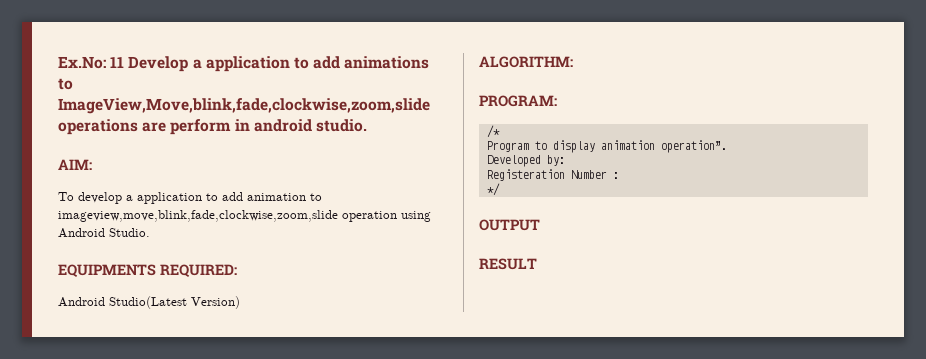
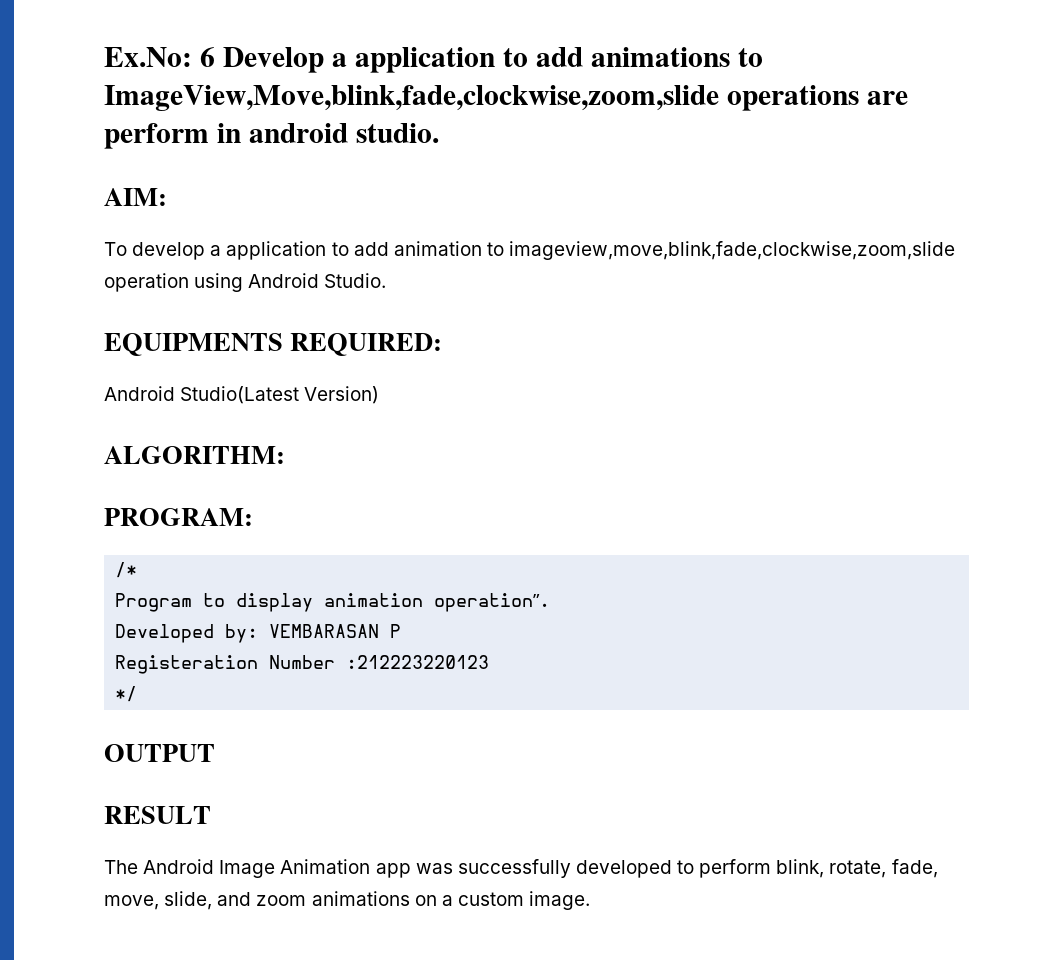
- Ex.No: 11 Develop a application to add animations to ImageView,Move,blink,fade,clockwise,zoom,slide operations are perform in android studio.
+ Ex.No: 6 Develop a application to add animations to ImageView,Move,blink,fade,clockwise,zoom,slide operations are perform in android studio.
- Developed by:
+ Developed by: VEMBARASAN P
- Registeration Number :
+ Registeration Number :212223220123
+ The Android Image Animation app was successfully developed to perform blink, rotate, fade, move, slide, and zoom animations on a custom image.

